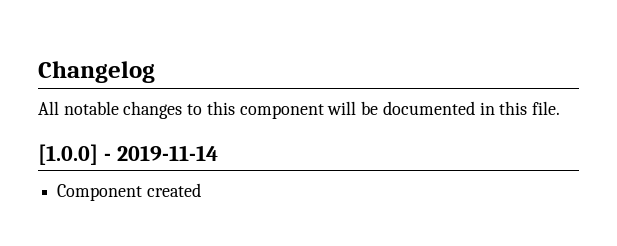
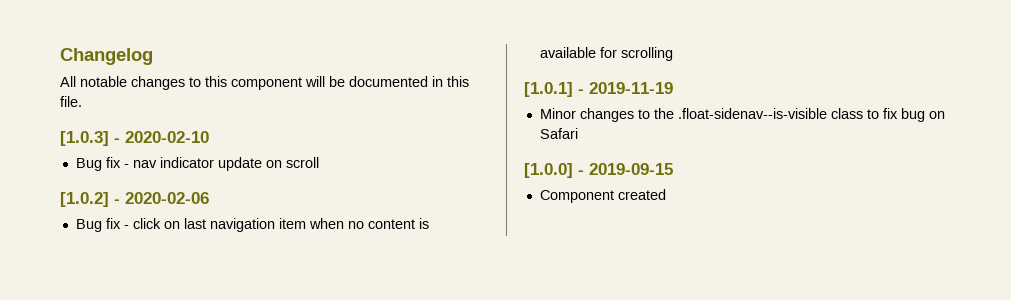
+ [1.0.3] - 2020-02-10
+ Bug fix - nav indicator update on scroll
+ [1.0.2] - 2020-02-06
+ Bug fix - click on last navigation item when no content is available for scrolling
+ [1.0.1] - 2019-11-19
+ Minor changes to the .float-sidenav--is-visible class to fix bug on Safari
- [1.0.0] - 2019-11-14
+ [1.0.0] - 2019-09-15

